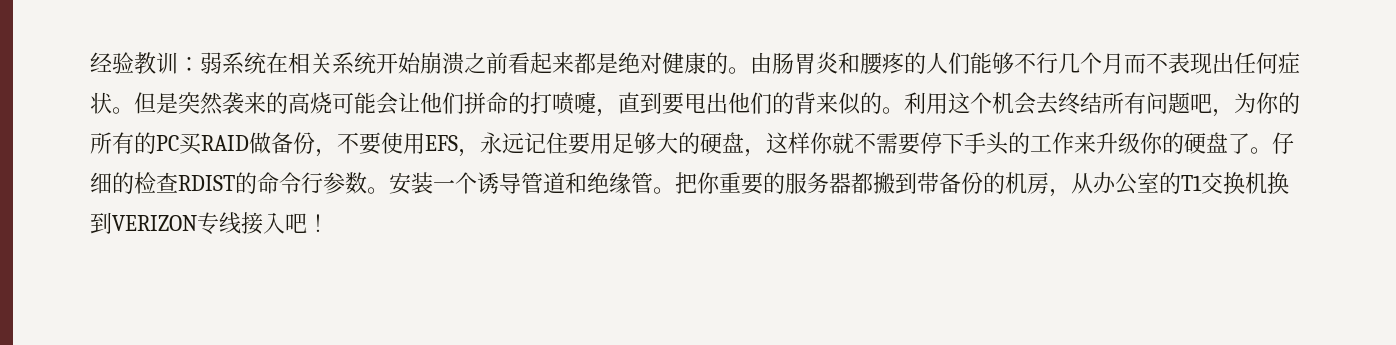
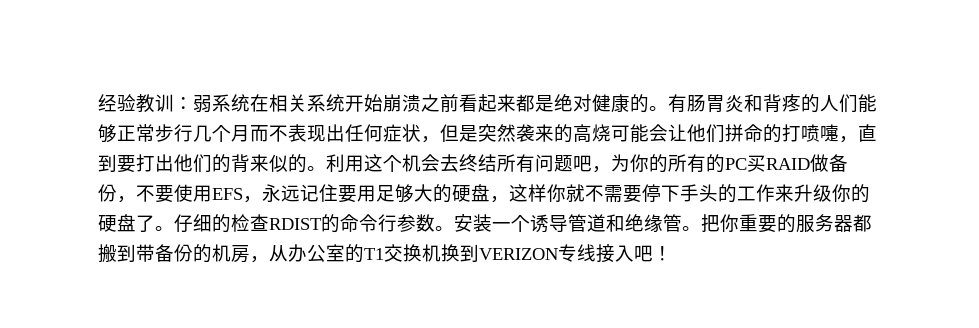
- 由肠胃炎和腰疼的人们能够不行几个月而不表现出任何症状。但是突然袭来的高烧可能会让他们拼命的打喷嚏，直到要甩出他们的背来似的。
+ 有肠胃炎和背疼的人们能够正常步行几个月而不表现出任何症状，但是突然袭来的高烧可能会让他们拼命的打喷嚏，直到要打出他们的背来似的。

